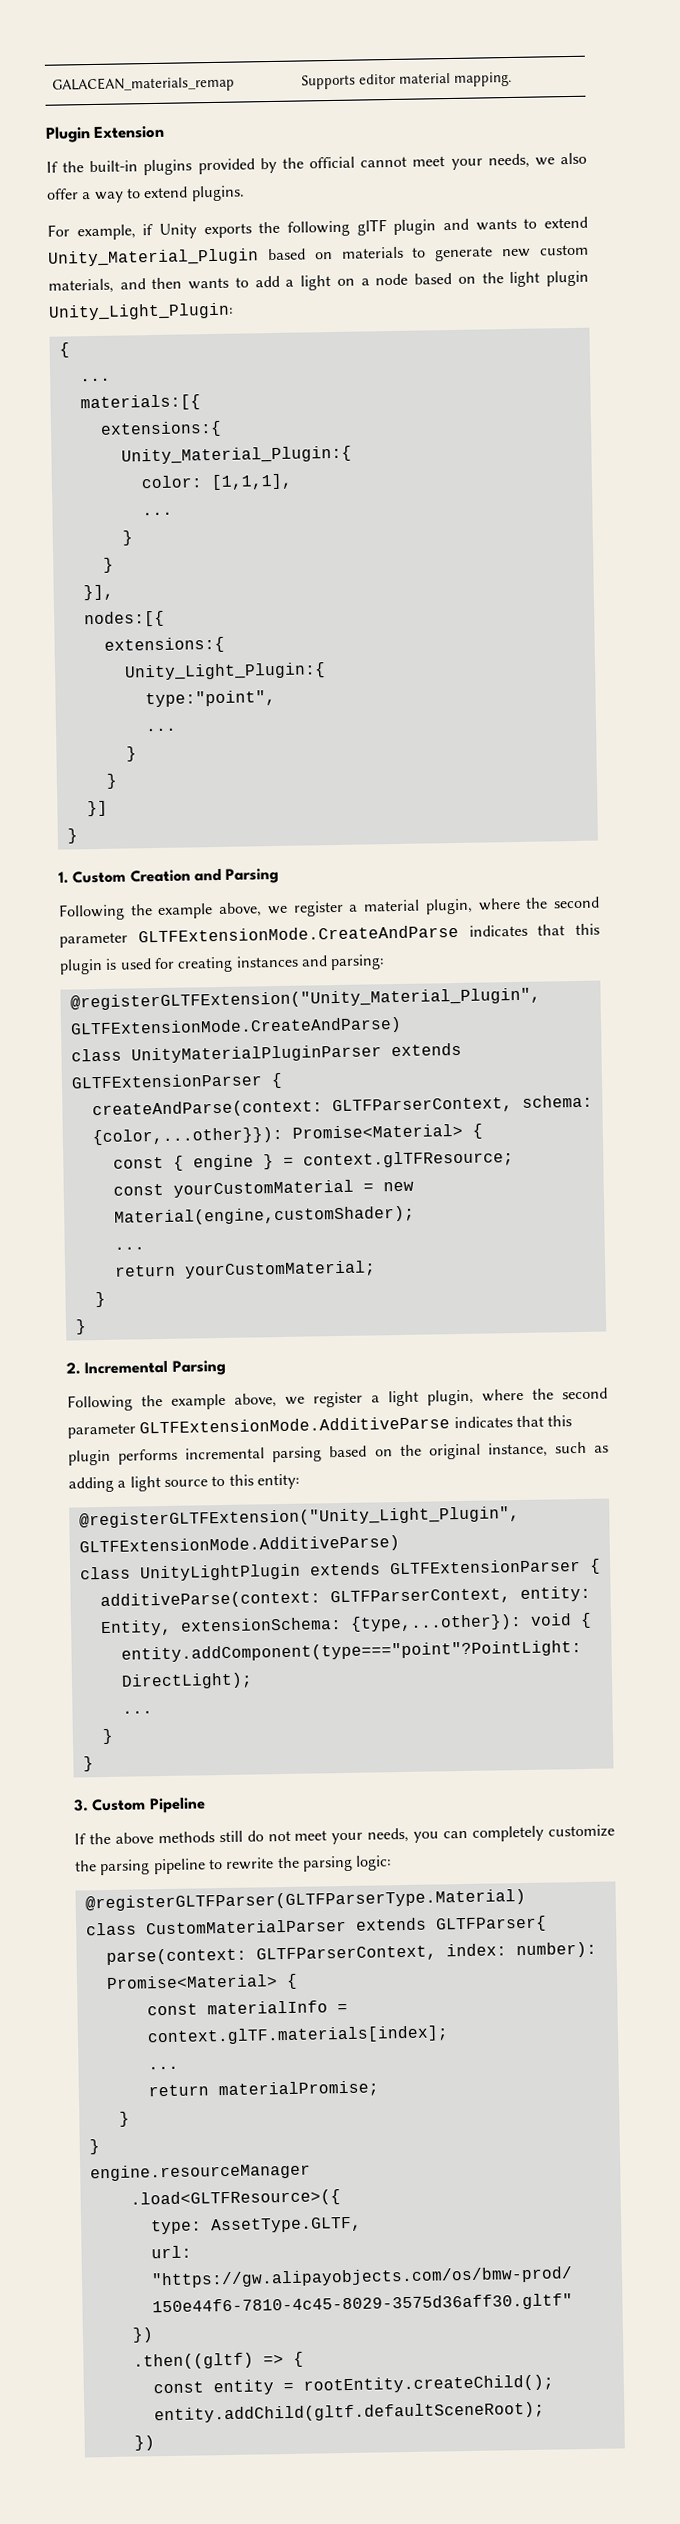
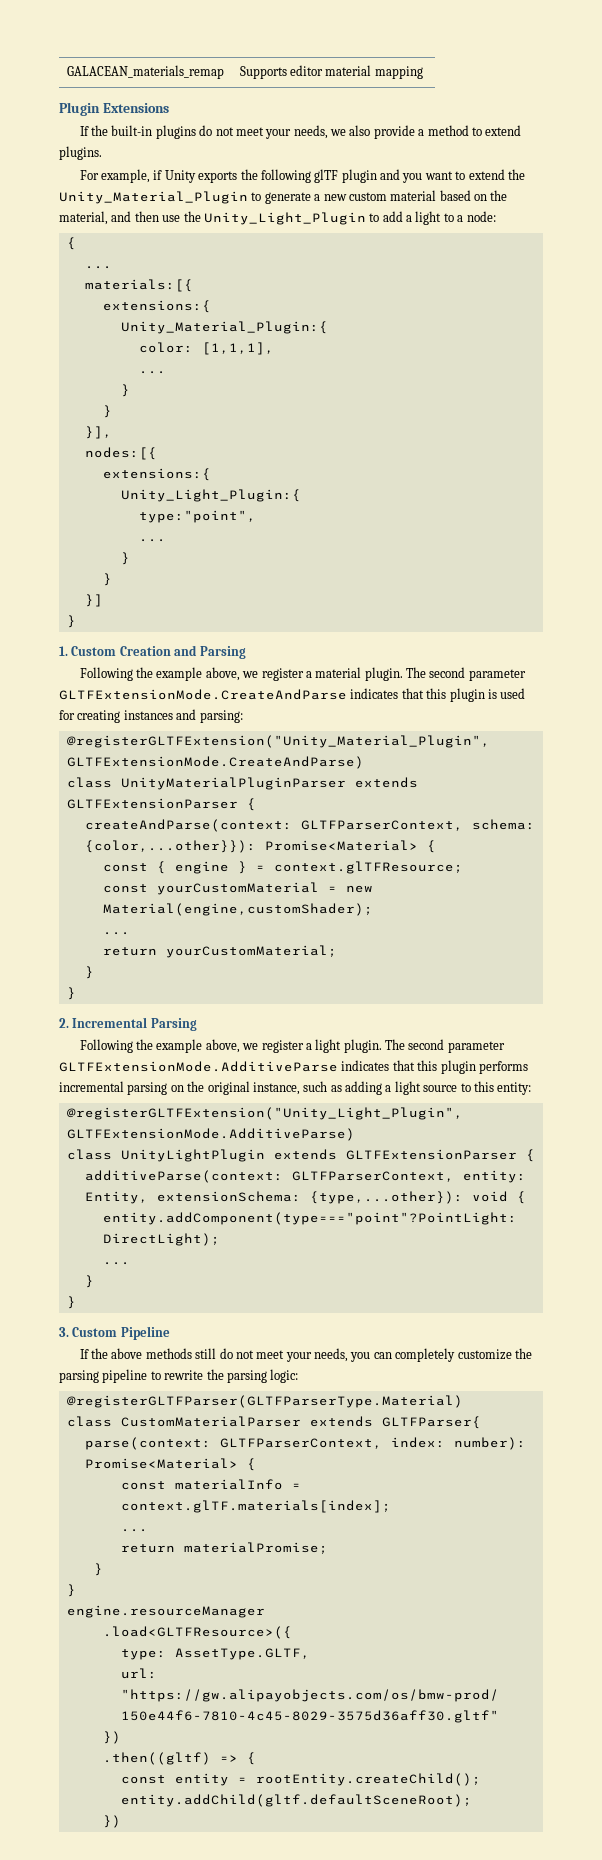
- GALACEAN_materials_remap | Supports editor material mapping.
+ GALACEAN_materials_remap | Supports editor material mapping
- Plugin Extension
+ Plugin Extensions
- If the built-in plugins provided by the official cannot meet your needs, we also offer a way to extend plugins.
+ If the built-in plugins do not meet your needs, we also provide a method to extend plugins.
- For example, if Unity exports the following glTF plugin and wants to extend Unity_Material_Plugin based on materials to generate new custom materials, and then wants to add a light on a node based on the light plugin Unity_Light_Plugin:
+ For example, if Unity exports the following glTF plugin and you want to extend the Unity_Material_Plugin to generate a new custom material based on the material, and then use the Unity_Light_Plugin to add a light to a node:
- Following the example above, we register a material plugin, where the second parameter GLTFExtensionMode.CreateAndParse indicates that this plugin is used for creating instances and parsing:
+ Following the example above, we register a material plugin. The second parameter GLTFExtensionMode.CreateAndParse indicates that this plugin is used for creating instances and parsing:
- Following the example above, we register a light plugin, where the second parameter GLTFExtensionMode.AdditiveParse indicates that this plugin performs incremental parsing based on the original instance, such as adding a light source to this entity:
+ Following the example above, we register a light plugin. The second parameter GLTFExtensionMode.AdditiveParse indicates that this plugin performs incremental parsing on the original instance, such as adding a light source to this entity:

